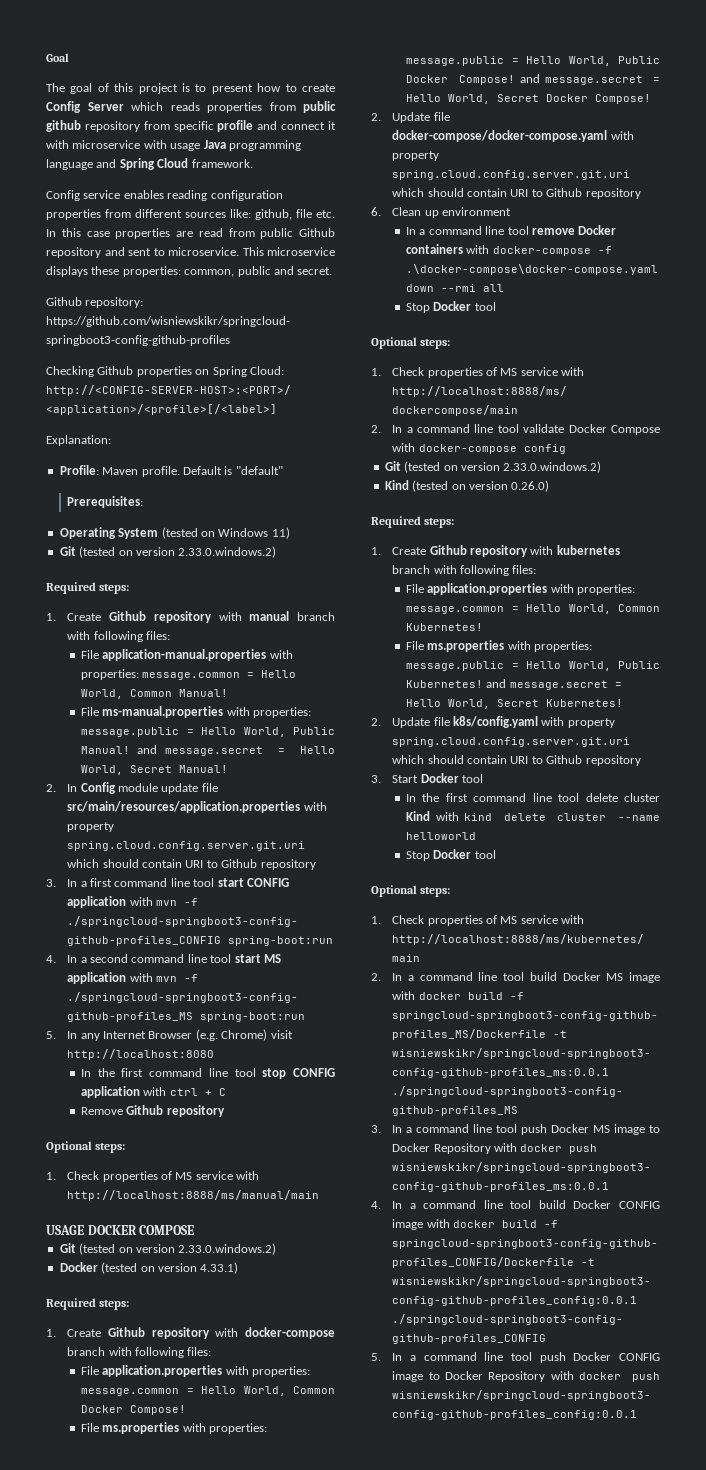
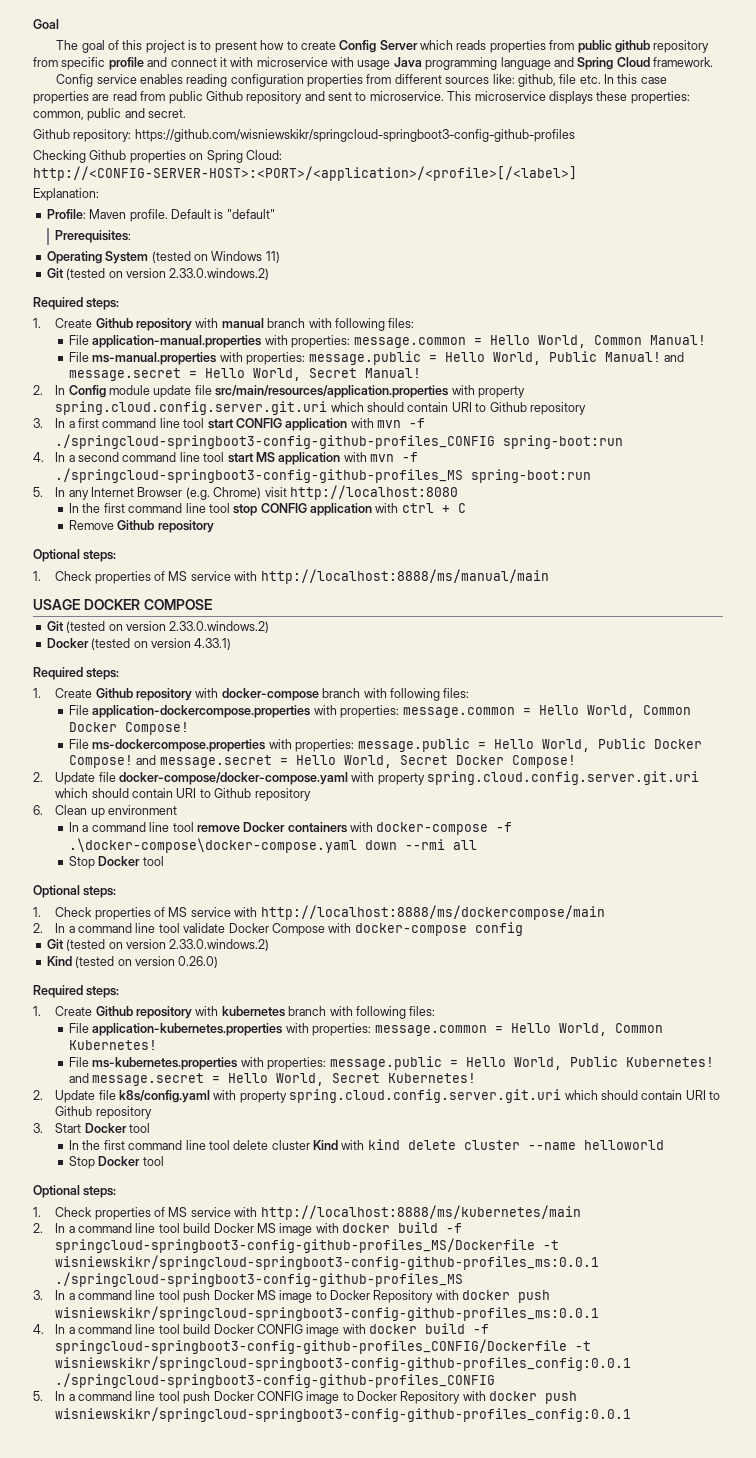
- File application.properties with properties: message.common = Hello World, Common Docker Compose!
+ File application-dockercompose.properties with properties: message.common = Hello World, Common Docker Compose!
- File ms.properties with properties: message.public = Hello World, Public Docker Compose! and message.secret = Hello World, Secret Docker Compose!
+ File ms-dockercompose.properties with properties: message.public = Hello World, Public Docker Compose! and message.secret = Hello World, Secret Docker Compose!
- File application.properties with properties: message.common = Hello World, Common Kubernetes!
+ File application-kubernetes.properties with properties: message.common = Hello World, Common Kubernetes!
- File ms.properties with properties: message.public = Hello World, Public Kubernetes! and message.secret = Hello World, Secret Kubernetes!
+ File ms-kubernetes.properties with properties: message.public = Hello World, Public Kubernetes! and message.secret = Hello World, Secret Kubernetes!

